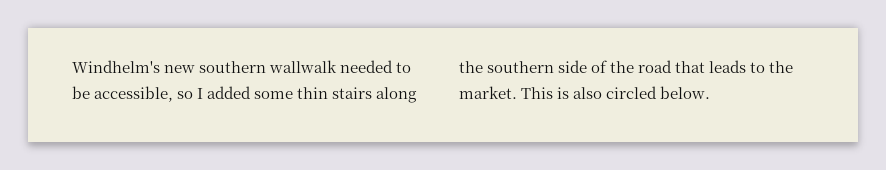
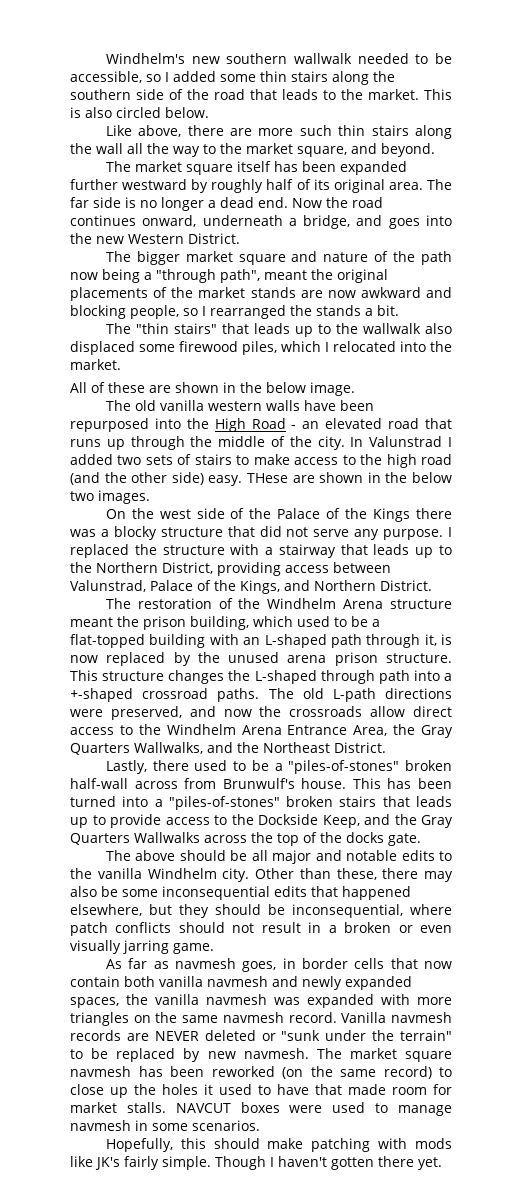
+ Like above, there are more such thin stairs along the wall all the way to the market square, and beyond.
+ The market square itself has been expanded further westward by roughly half of its original area. The far side is no longer a dead end. Now the road continues onward, underneath a bridge, and goes into the new Western District.
+ The bigger market square and nature of the path now being a "through path", meant the original placements of the market stands are now awkward and blocking people, so I rearranged the stands a bit.
+ The "thin stairs" that leads up to the wallwalk also displaced some firewood piles, which I relocated into the market.
+ All of these are shown in the below image.
+ The old vanilla western walls have been repurposed into the High Road - an elevated road that runs up through the middle of the city. In Valunstrad I added two sets of stairs to make access to the high road (and the other side) easy. THese are shown in the below two images.
+ On the west side of the Palace of the Kings there was a blocky structure that did not serve any purpose. I replaced the structure with a stairway that leads up to the Northern District, providing access between Valunstrad, Palace of the Kings, and Northern District.
+ The restoration of the Windhelm Arena structure meant the prison building, which used to be a flat-topped building with an L-shaped path through it, is now replaced by the unused arena prison structure. This structure changes the L-shaped through path into a +-shaped crossroad paths. The old L-path directions were preserved, and now the crossroads allow direct access to the Windhelm Arena Entrance Area, the Gray Quarters Wallwalks, and the Northeast District.
+ Lastly, there used to be a "piles-of-stones" broken half-wall across from Brunwulf's house. This has been turned into a "piles-of-stones" broken stairs that leads up to provide access to the Dockside Keep, and the Gray Quarters Wallwalks across the top of the docks gate.
+ The above should be all major and notable edits to the vanilla Windhelm city. Other than these, there may also be some inconsequential edits that happened elsewhere, but they should be inconsequential, where patch conflicts should not result in a broken or even visually jarring game.
+ As far as navmesh goes, in border cells that now contain both vanilla navmesh and newly expanded spaces, the vanilla navmesh was expanded with more triangles on the same navmesh record. Vanilla navmesh records are NEVER deleted or "sunk under the terrain" to be replaced by new navmesh. The market square navmesh has been reworked (on the same record) to close up the holes it used to have that made room for market stalls. NAVCUT boxes were used to manage navmesh in some scenarios.
+ Hopefully, this should make patching with mods like JK's fairly simple. Though I haven't gotten there yet.

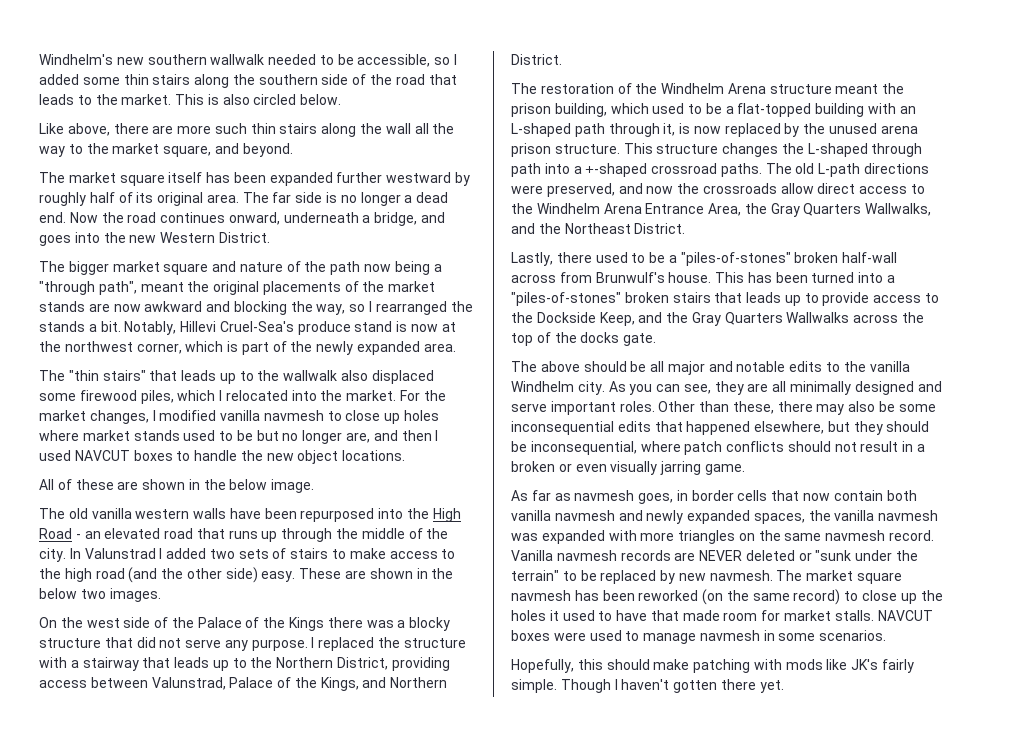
- The bigger market square and nature of the path now being a "through path", meant the original placements of the market stands are now awkward and blocking people, so I rearranged the stands a bit.
+ The bigger market square and nature of the path now being a "through path", meant the original placements of the market stands are now awkward and blocking the way, so I rearranged the stands a bit. Notably, Hillevi Cruel-Sea's produce stand is now at the northwest corner, which is part of the newly expanded area.
+ For the market changes, I modified vanilla navmesh to close up holes where market stands used to be but no longer are, and then I used NAVCUT boxes to handle the new object locations.
- THese are shown in the below two images.
+ These are shown in the below two images.
+ As you can see, they are all minimally designed and serve important roles.

